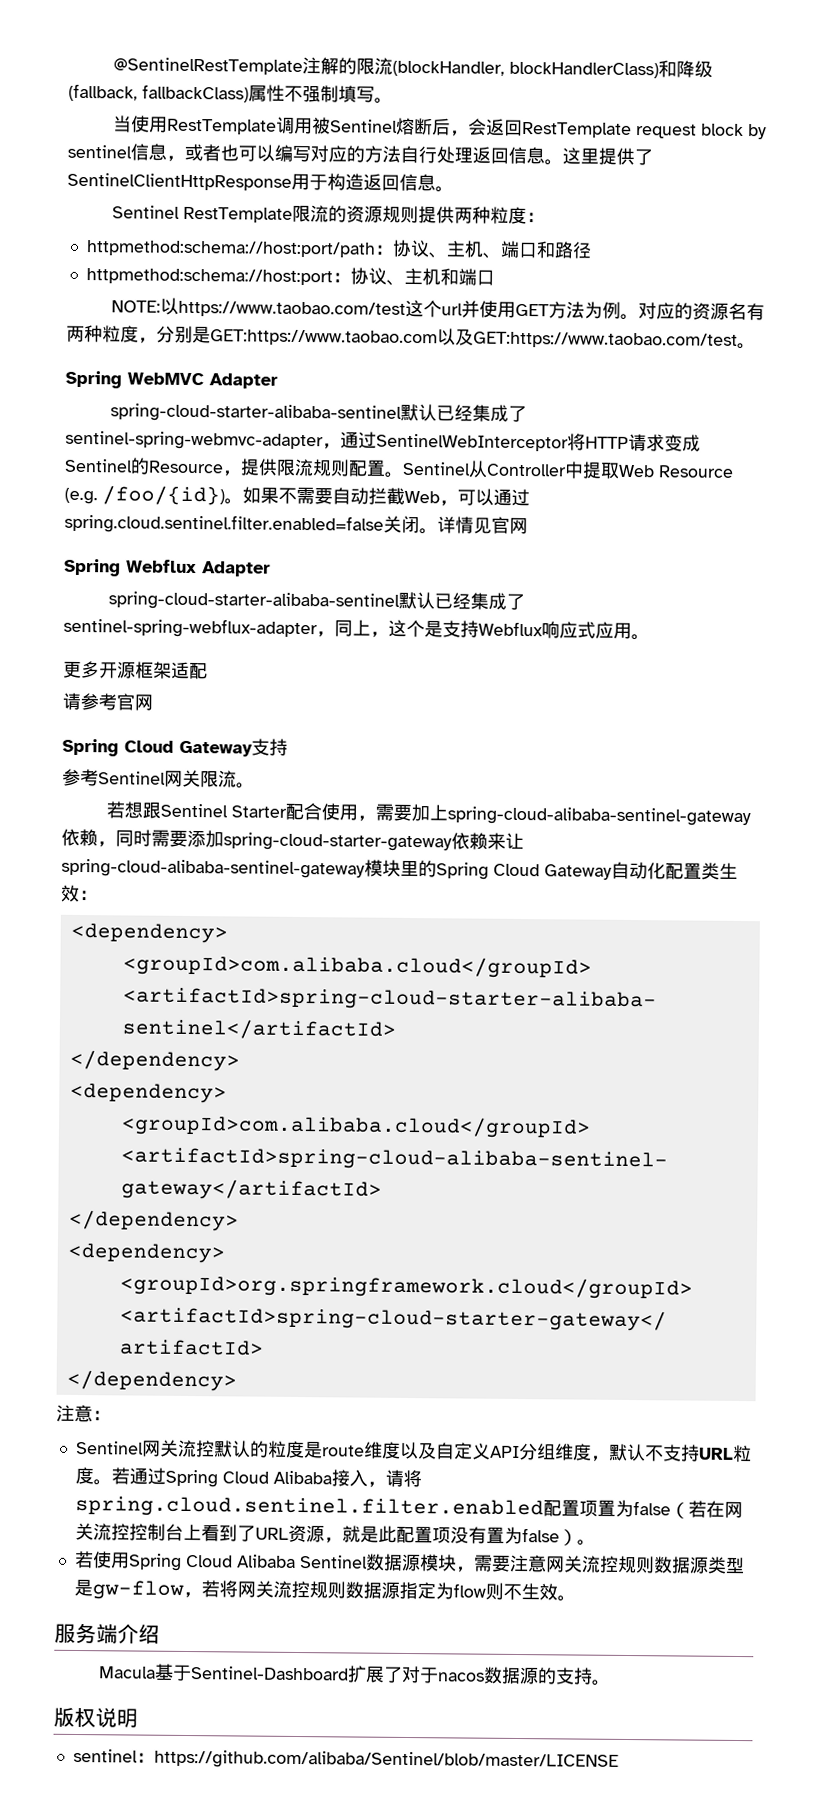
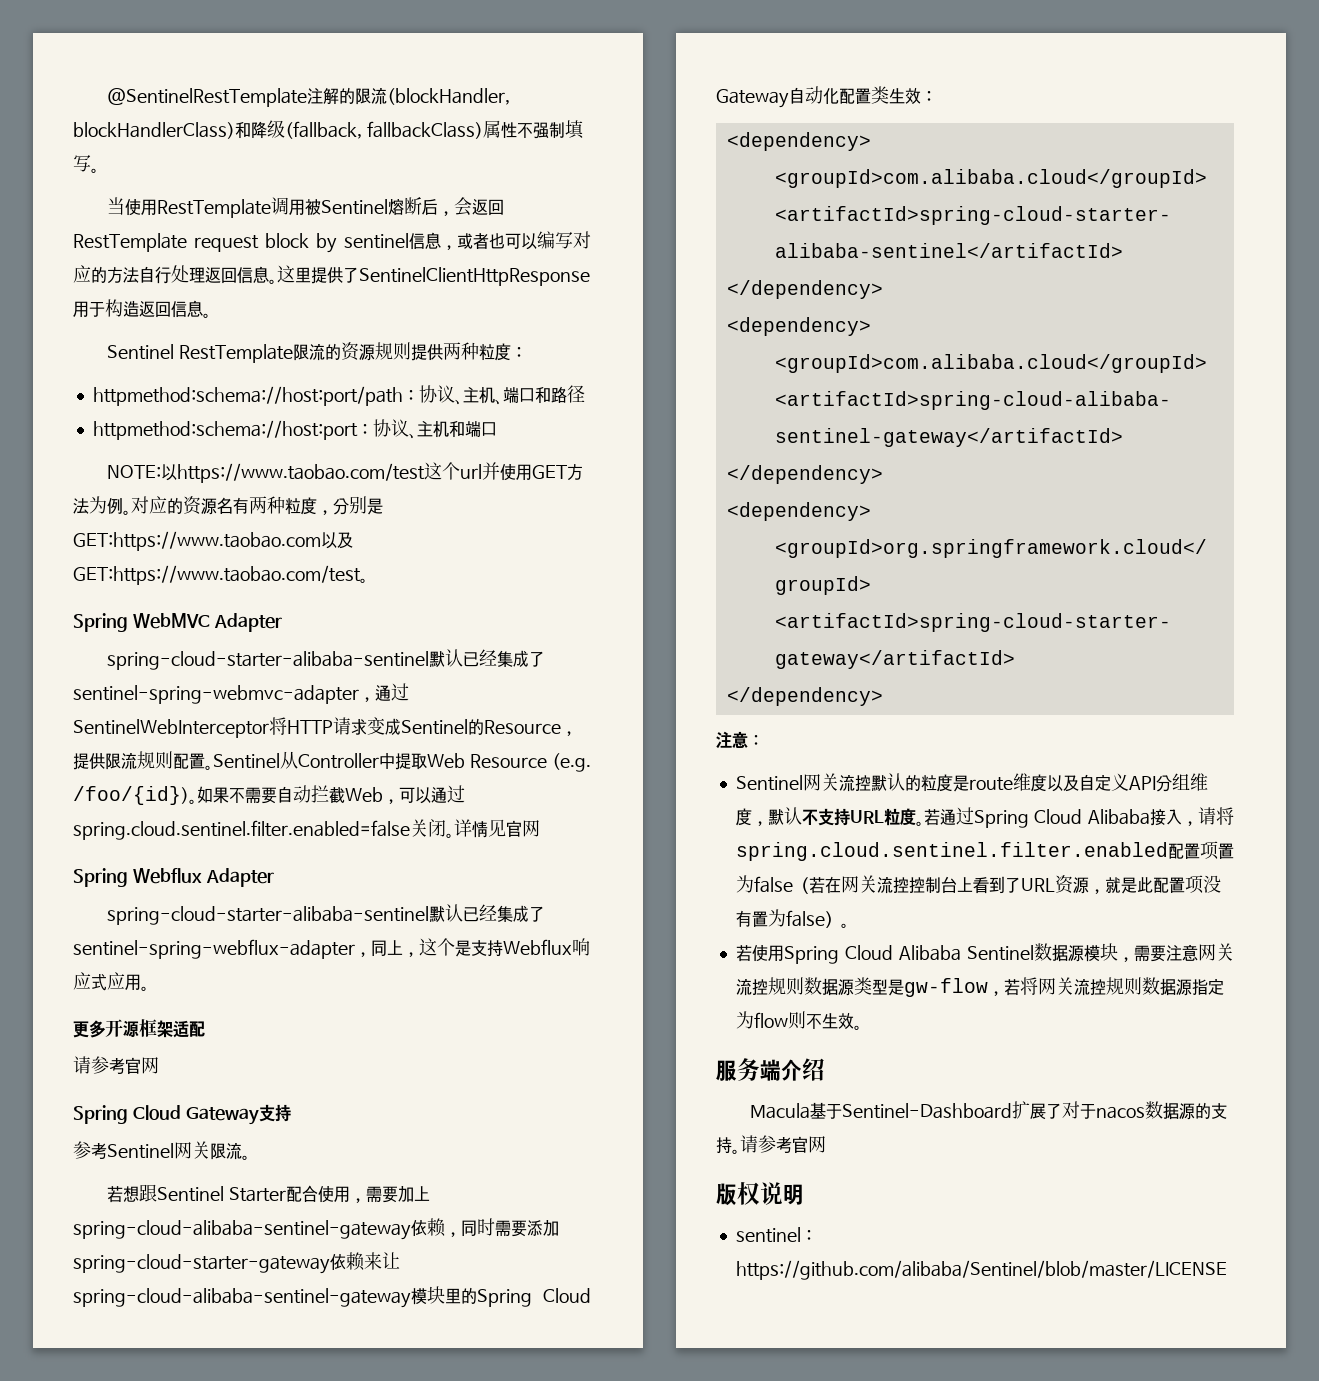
- Macula基于Sentinel-Dashboard扩展了对于nacos数据源的支持。
+ Macula基于Sentinel-Dashboard扩展了对于nacos数据源的支持。请参考官网

